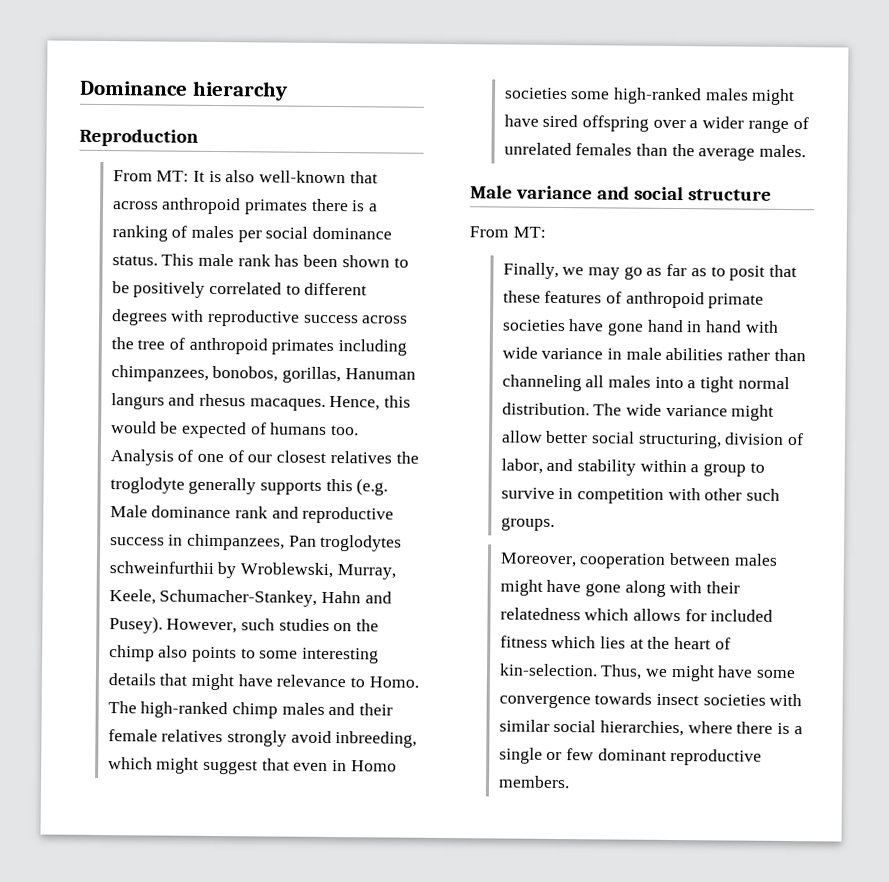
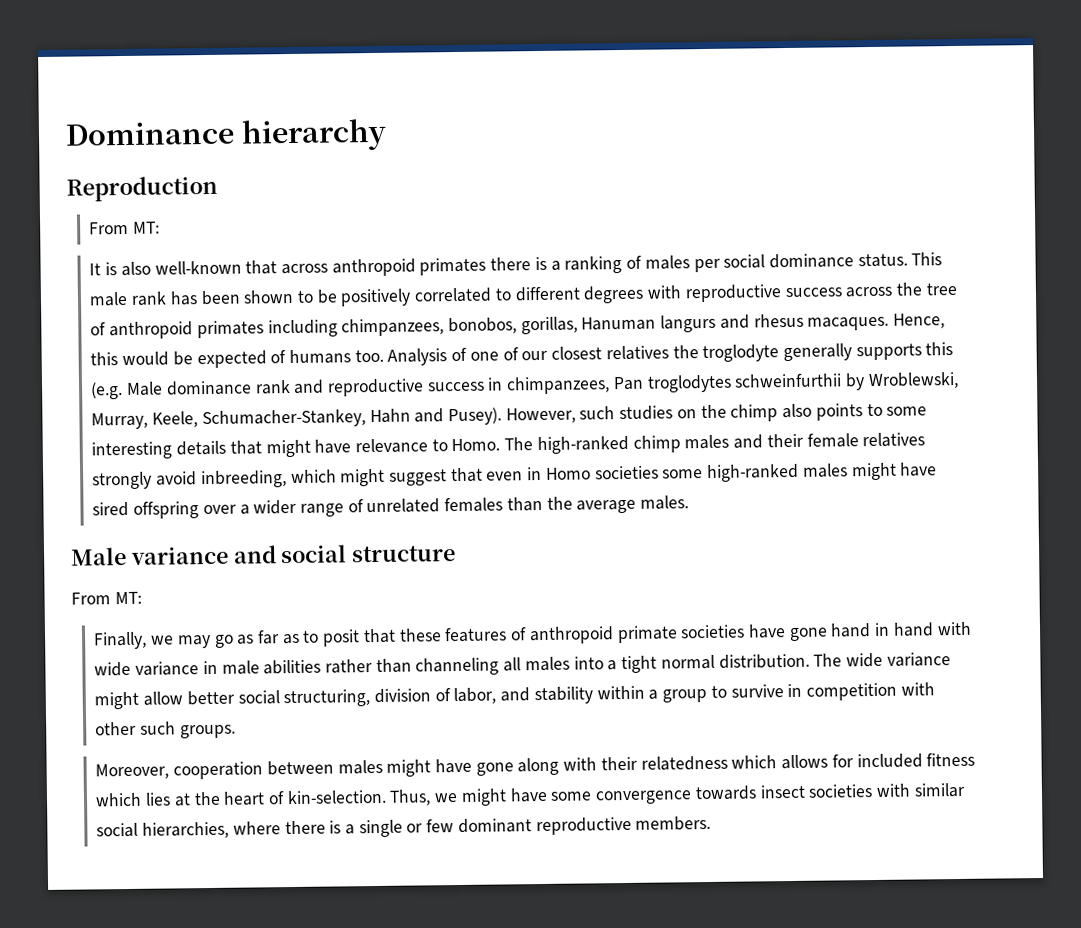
  Reproduction
- From MT: It is also well-known that across anthropoid primates there is a ranking of males per social dominance status.
+ From MT:
+ It is also well-known that across anthropoid primates there is a ranking of males per social dominance status.

